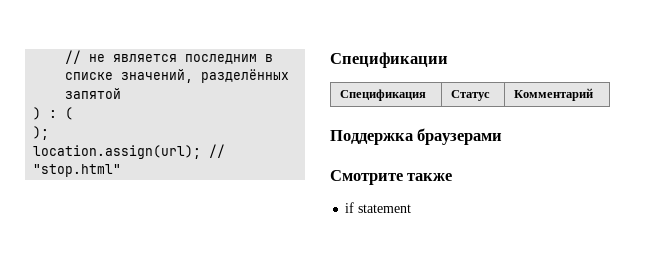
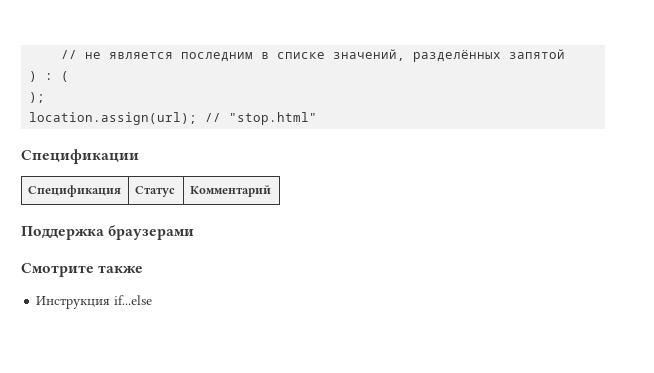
- if statement
+ Инструкция if...else

